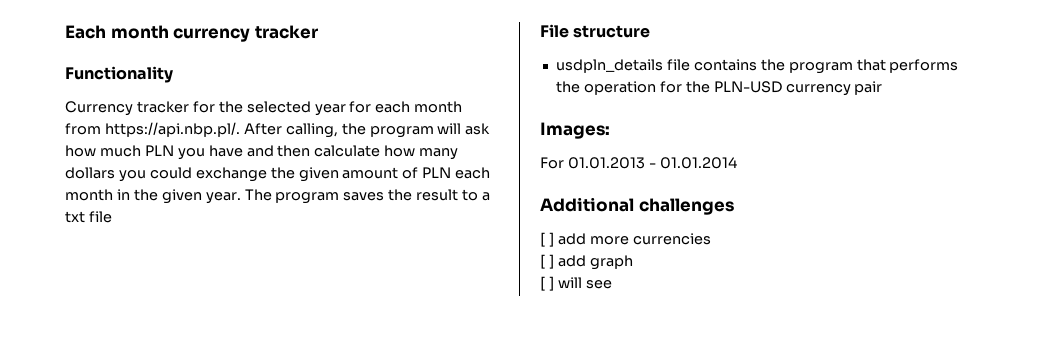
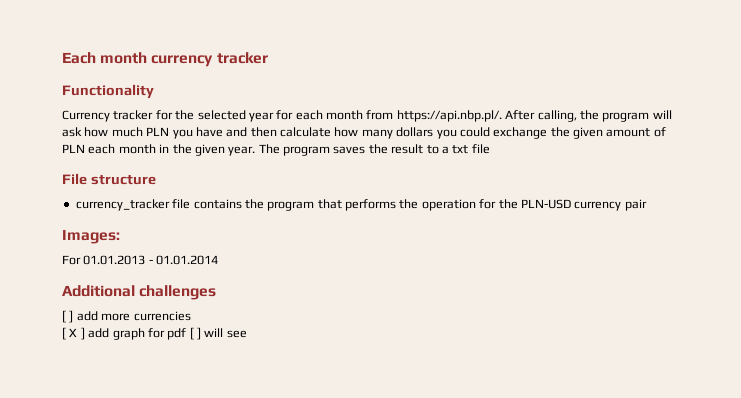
- usdpln_details file contains the program that performs the operation for the PLN-USD currency pair
+ currency_tracker file contains the program that performs the operation for the PLN-USD currency pair
- [ ] add graph
- [ ] will see
+ [ X ] add graph for pdf [ ] will see

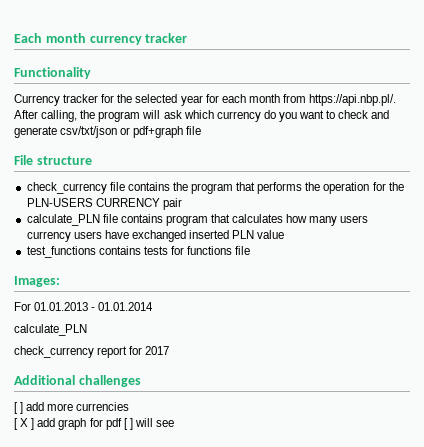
- Currency tracker for the selected year for each month from https://api.nbp.pl/. After calling, the program will ask how much PLN you have and then calculate how many dollars you could exchange the given amount of PLN each month in the given year. The program saves the result to a txt file
+ Currency tracker for the selected year for each month from https://api.nbp.pl/. After calling, the program will ask which currency do you want to check and generate csv/txt/json or pdf+graph file
- currency_tracker file contains the program that performs the operation for the PLN-USD currency pair
+ check_currency file contains the program that performs the operation for the PLN-USERS CURRENCY pair
+ calculate_PLN file contains program that calculates how many users currency users have exchanged inserted PLN value
+ test_functions contains tests for functions file
  For 01.01.2013 - 01.01.2014
+ calculate_PLN
+ check_currency report for 2017

